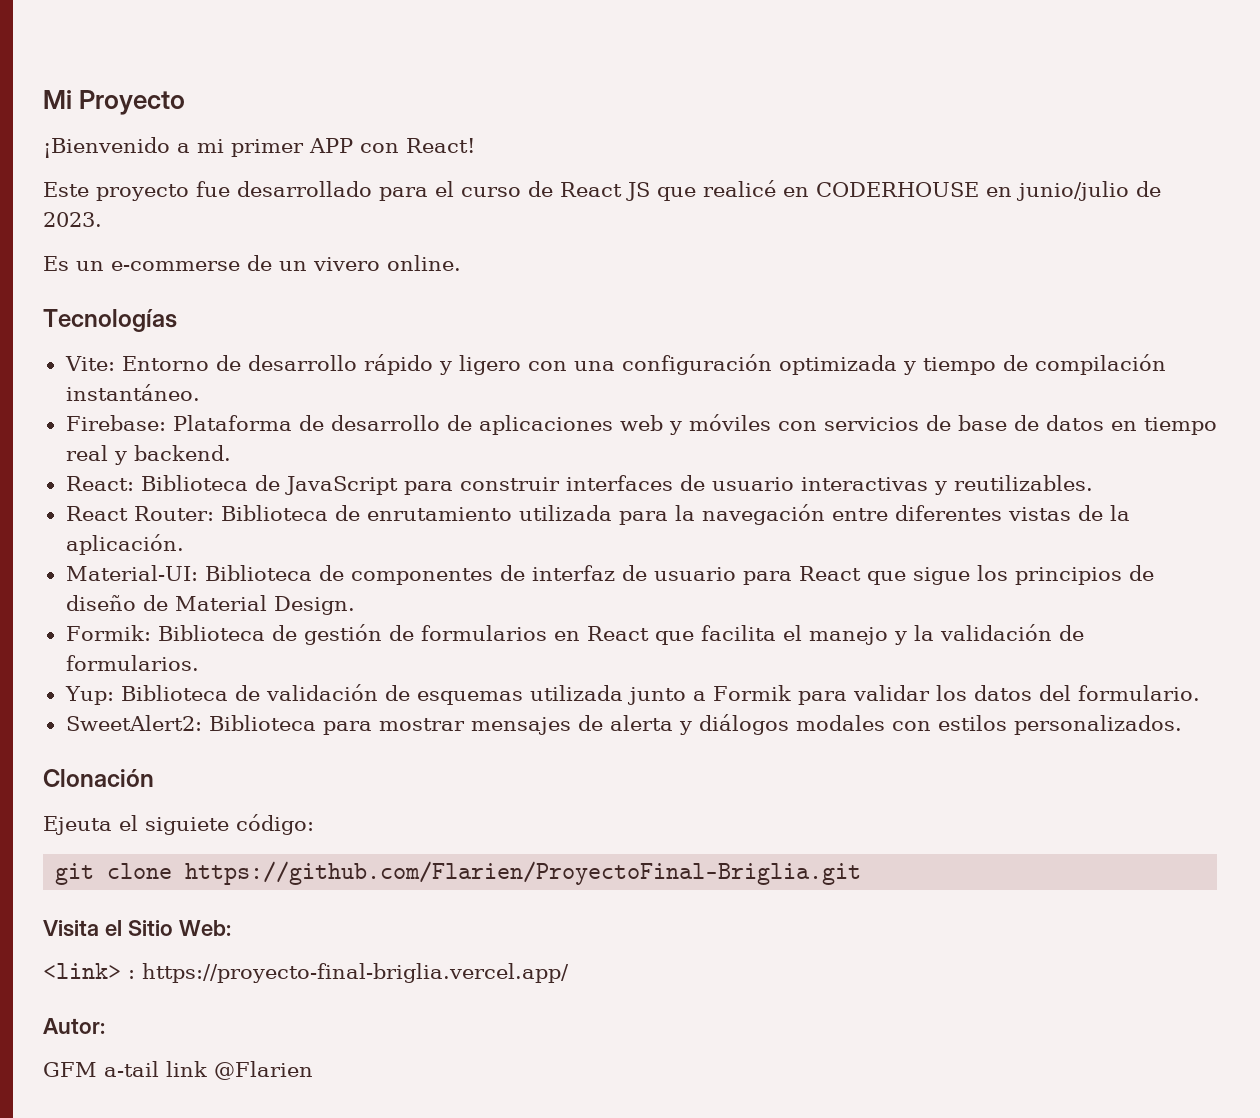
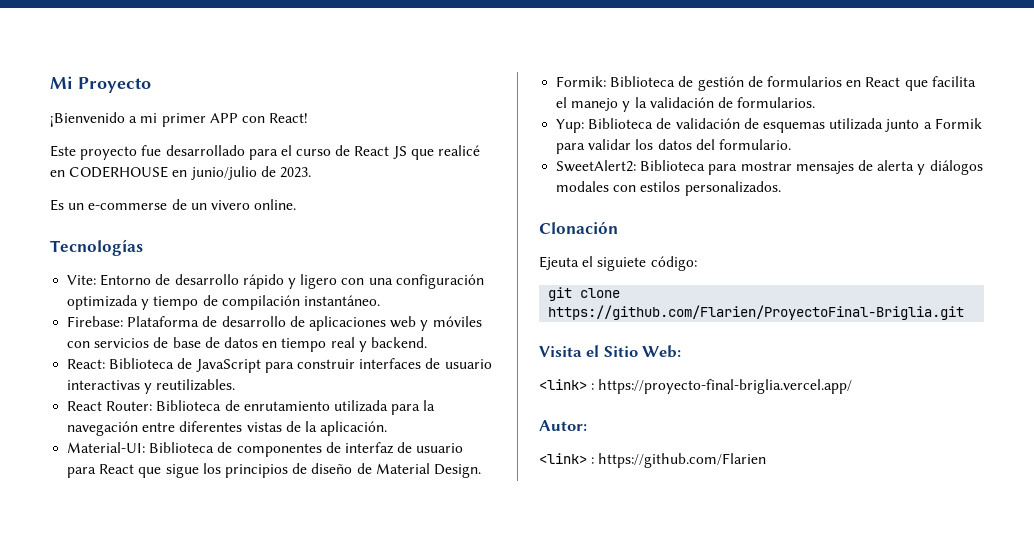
- GFM a-tail link @Flarien
+ <link> : https://github.com/Flarien

